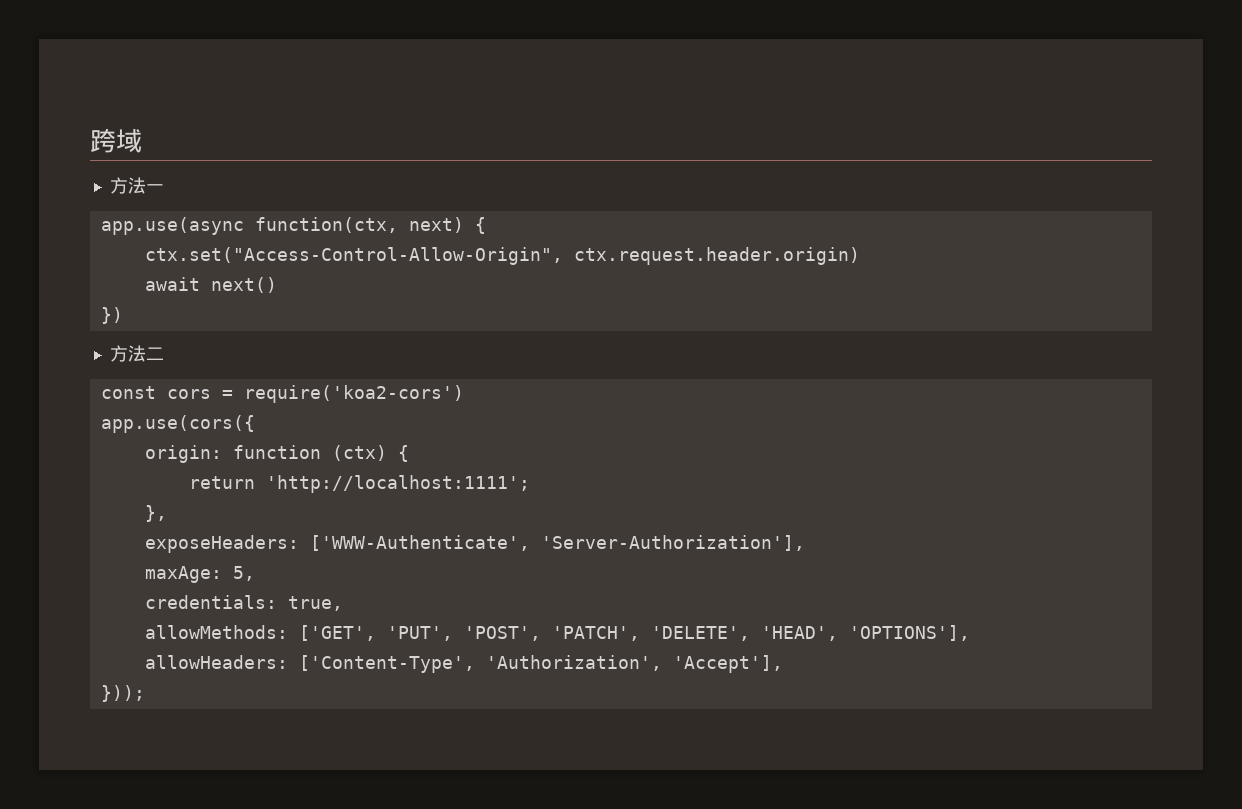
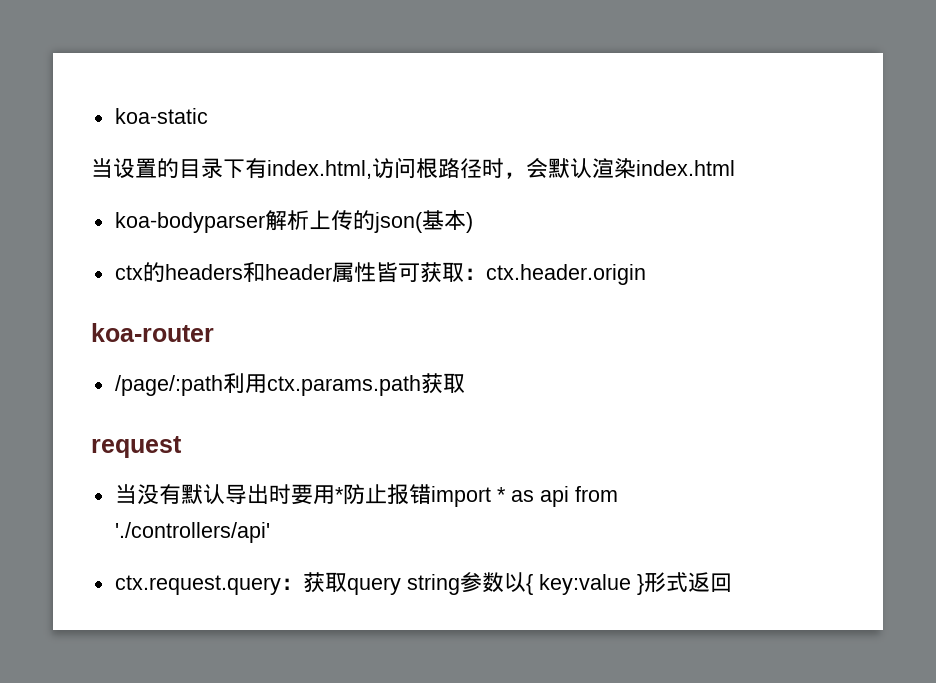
- 跨域
- 方法一
- app.use(async function(ctx, next) {
- ctx.set("Access-Control-Allow-Origin", ctx.request.header.origin)
- await next()
- })
- 方法二
- const cors = require('koa2-cors')
- app.use(cors({
- origin: function (ctx) {
- return 'http://localhost:1111';
- },
- exposeHeaders: ['WWW-Authenticate', 'Server-Authorization'],
- maxAge: 5,
- credentials: true,
- allowMethods: ['GET', 'PUT', 'POST', 'PATCH', 'DELETE', 'HEAD', 'OPTIONS'],
- allowHeaders: ['Content-Type', 'Authorization', 'Accept'],
- }));
+ koa-static
+ 当设置的目录下有index.html,访问根路径时，会默认渲染index.html
+ koa-bodyparser解析上传的json(基本)
+ ctx的headers和header属性皆可获取：ctx.header.origin
+ koa-router
+ /page/:path利用ctx.params.path获取
+ request
+ 当没有默认导出时要用*防止报错import * as api from './controllers/api'
+ ctx.request.query：获取query string参数以{ key:value }形式返回

